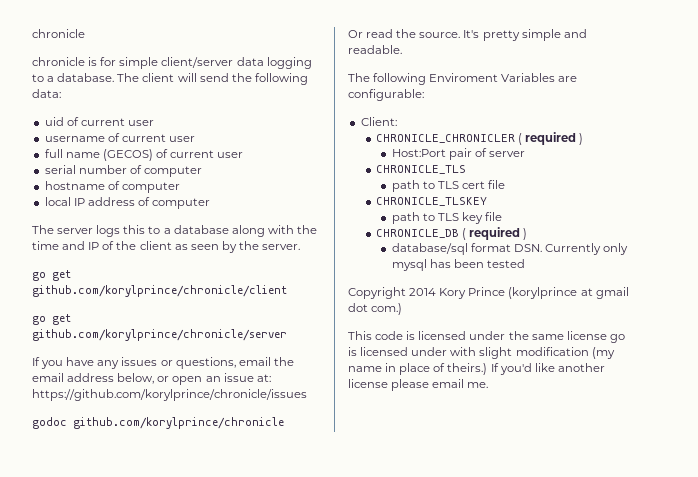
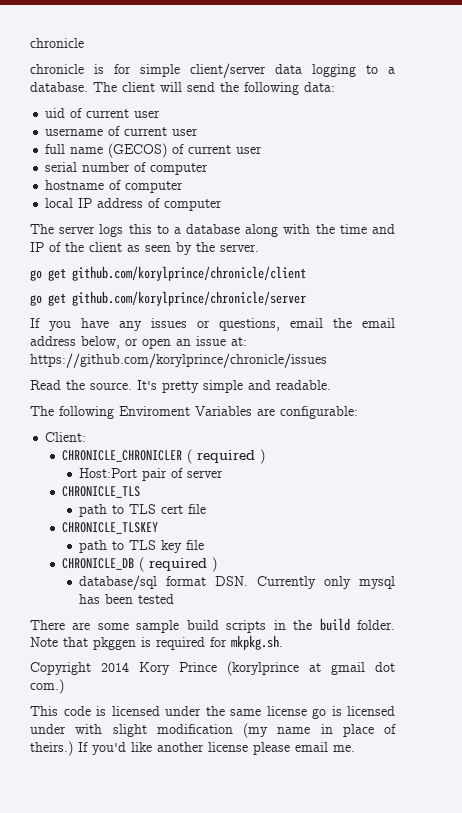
- godoc github.com/korylprince/chronicle
- Or read the source.
+ Read the source.
+ There are some sample build scripts in the build folder. Note that pkggen is required for mkpkg.sh.

